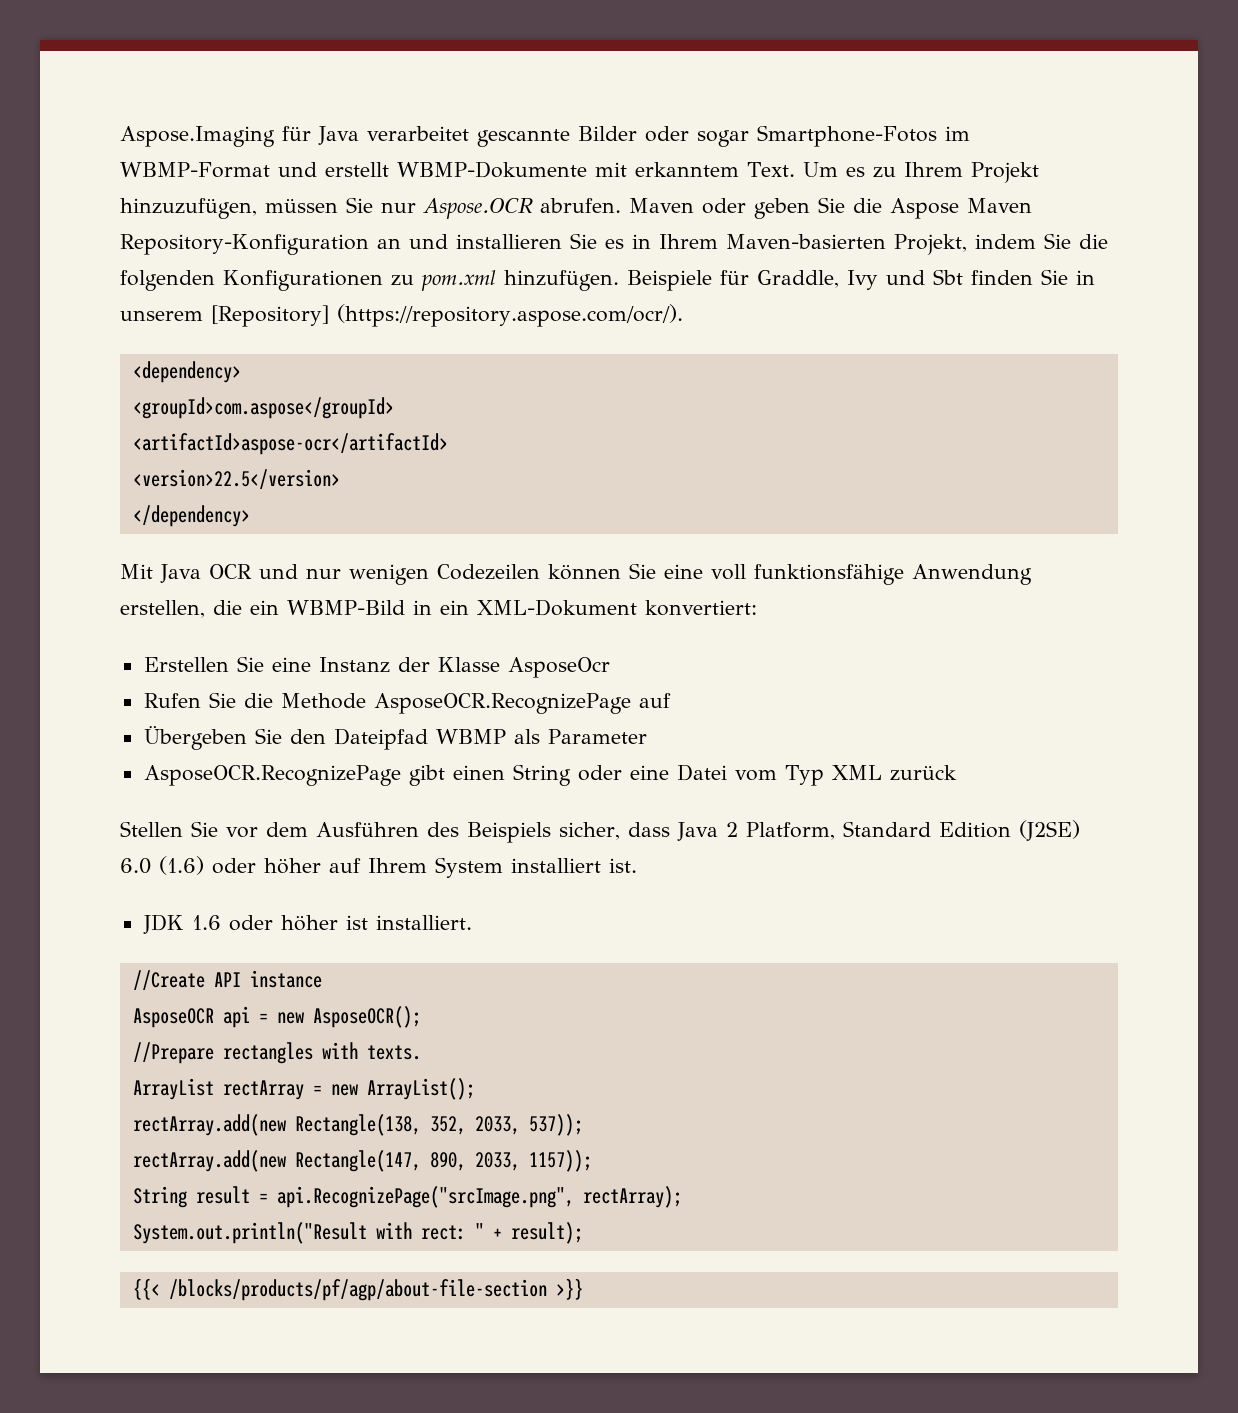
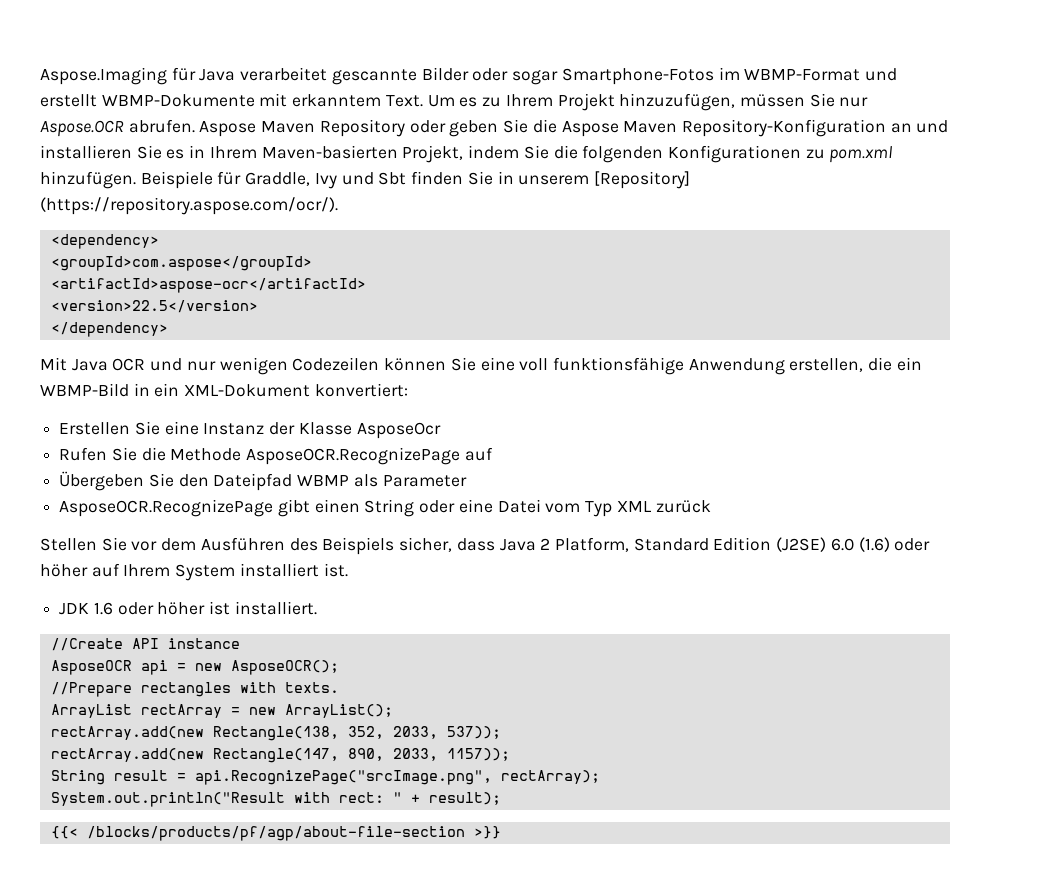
- Maven oder geben Sie die Aspose Maven Repository-Konfiguration an und installieren Sie es in Ihrem Maven-basierten Projekt, indem Sie die folgenden Konfigurationen zu pom.xml hinzufügen.
+ Aspose Maven Repository oder geben Sie die Aspose Maven Repository-Konfiguration an und installieren Sie es in Ihrem Maven-basierten Projekt, indem Sie die folgenden Konfigurationen zu pom.xml hinzufügen.

